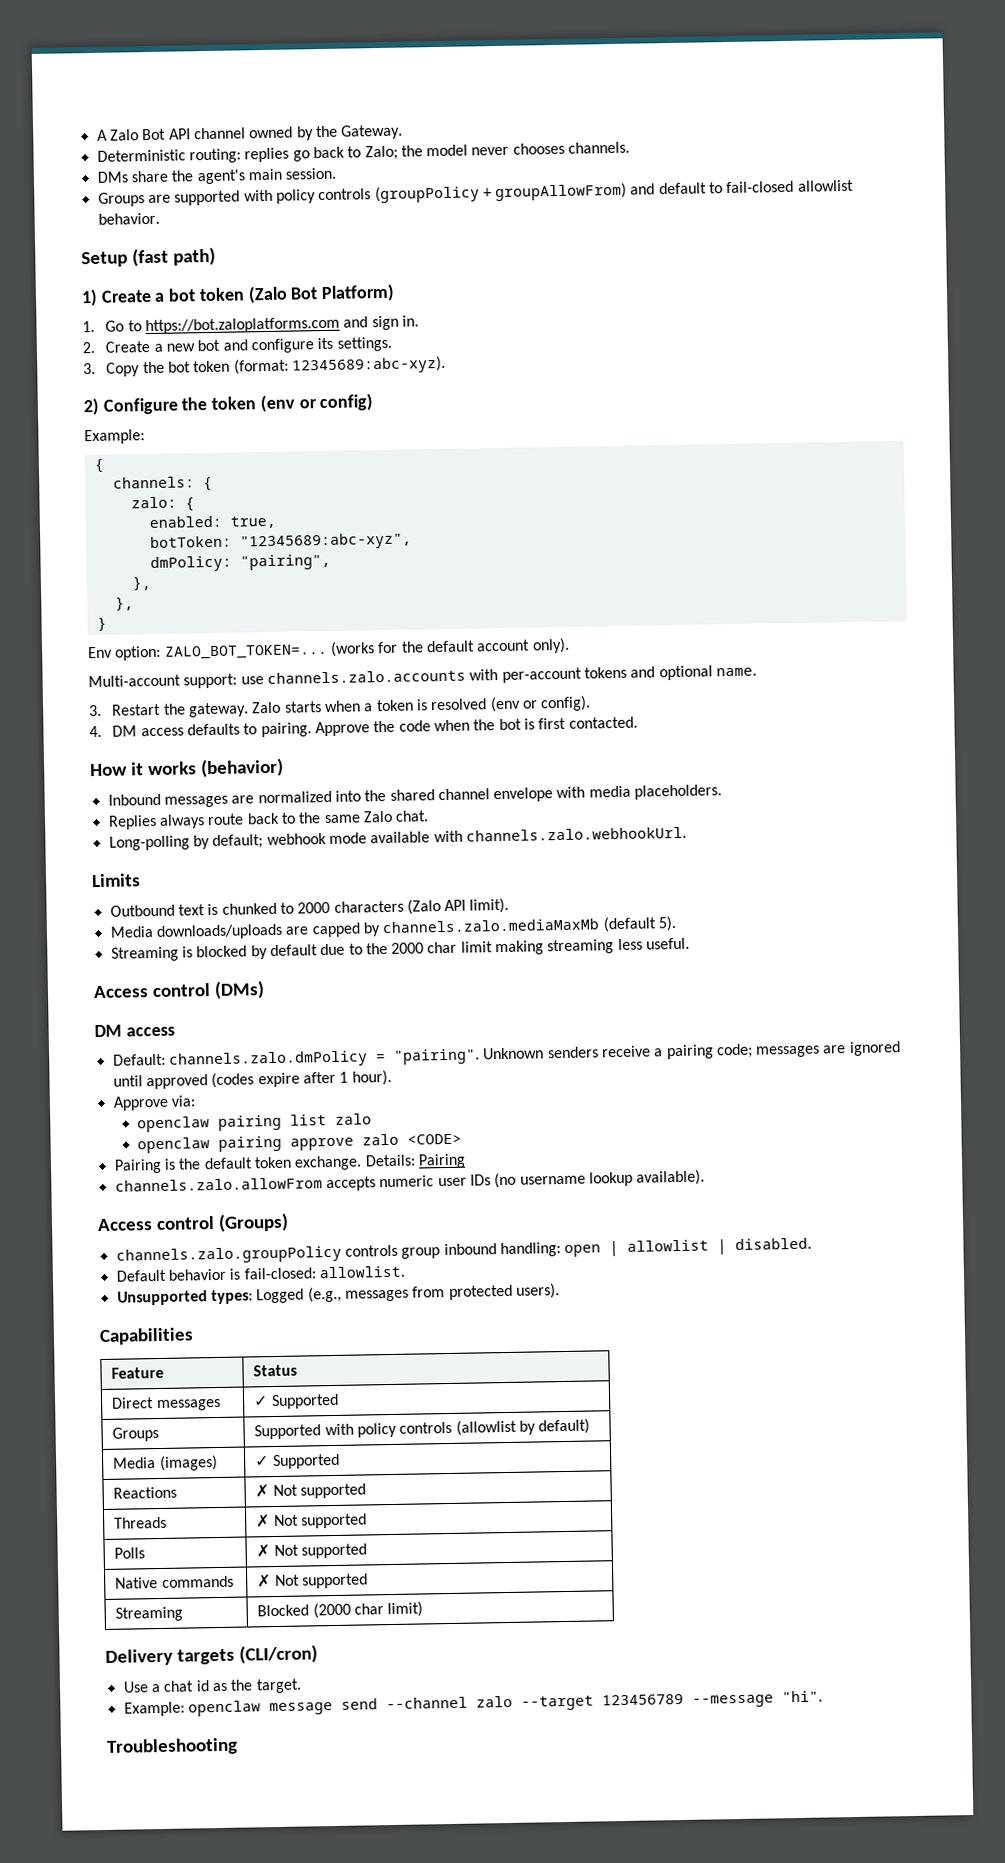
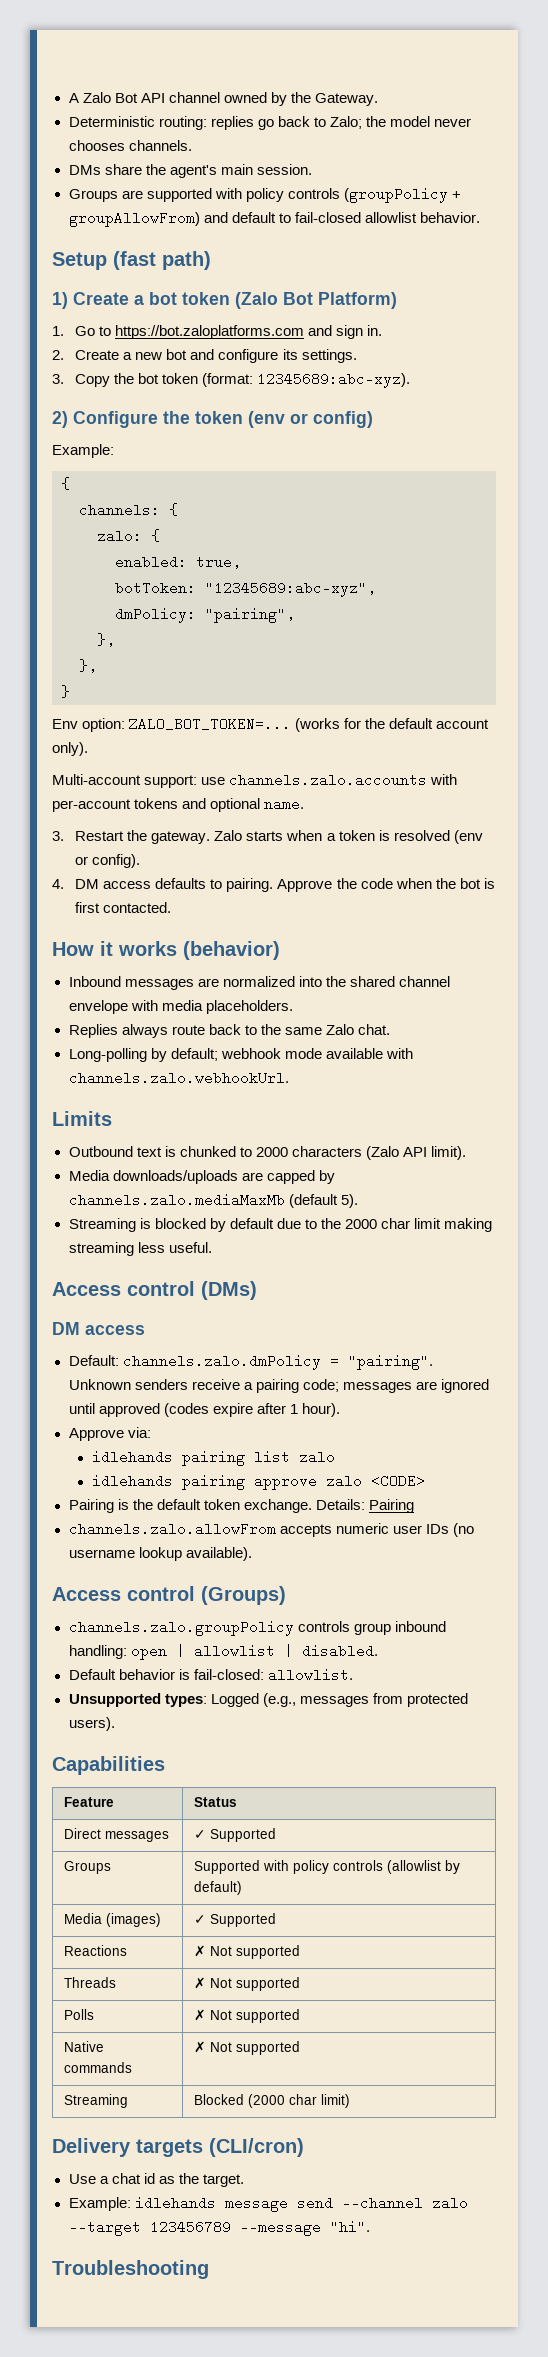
- openclaw pairing list zalo
+ idlehands pairing list zalo
- openclaw pairing approve zalo <CODE>
+ idlehands pairing approve zalo <CODE>
- Example: openclaw message send --channel zalo --target 123456789 --message "hi".
+ Example: idlehands message send --channel zalo --target 123456789 --message "hi".

